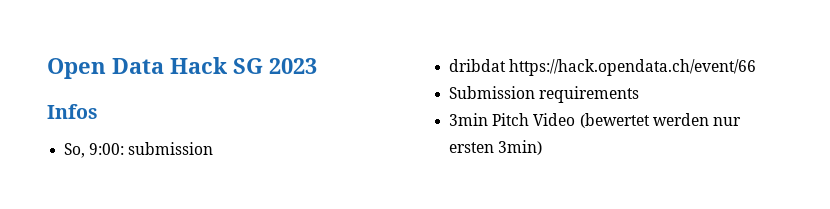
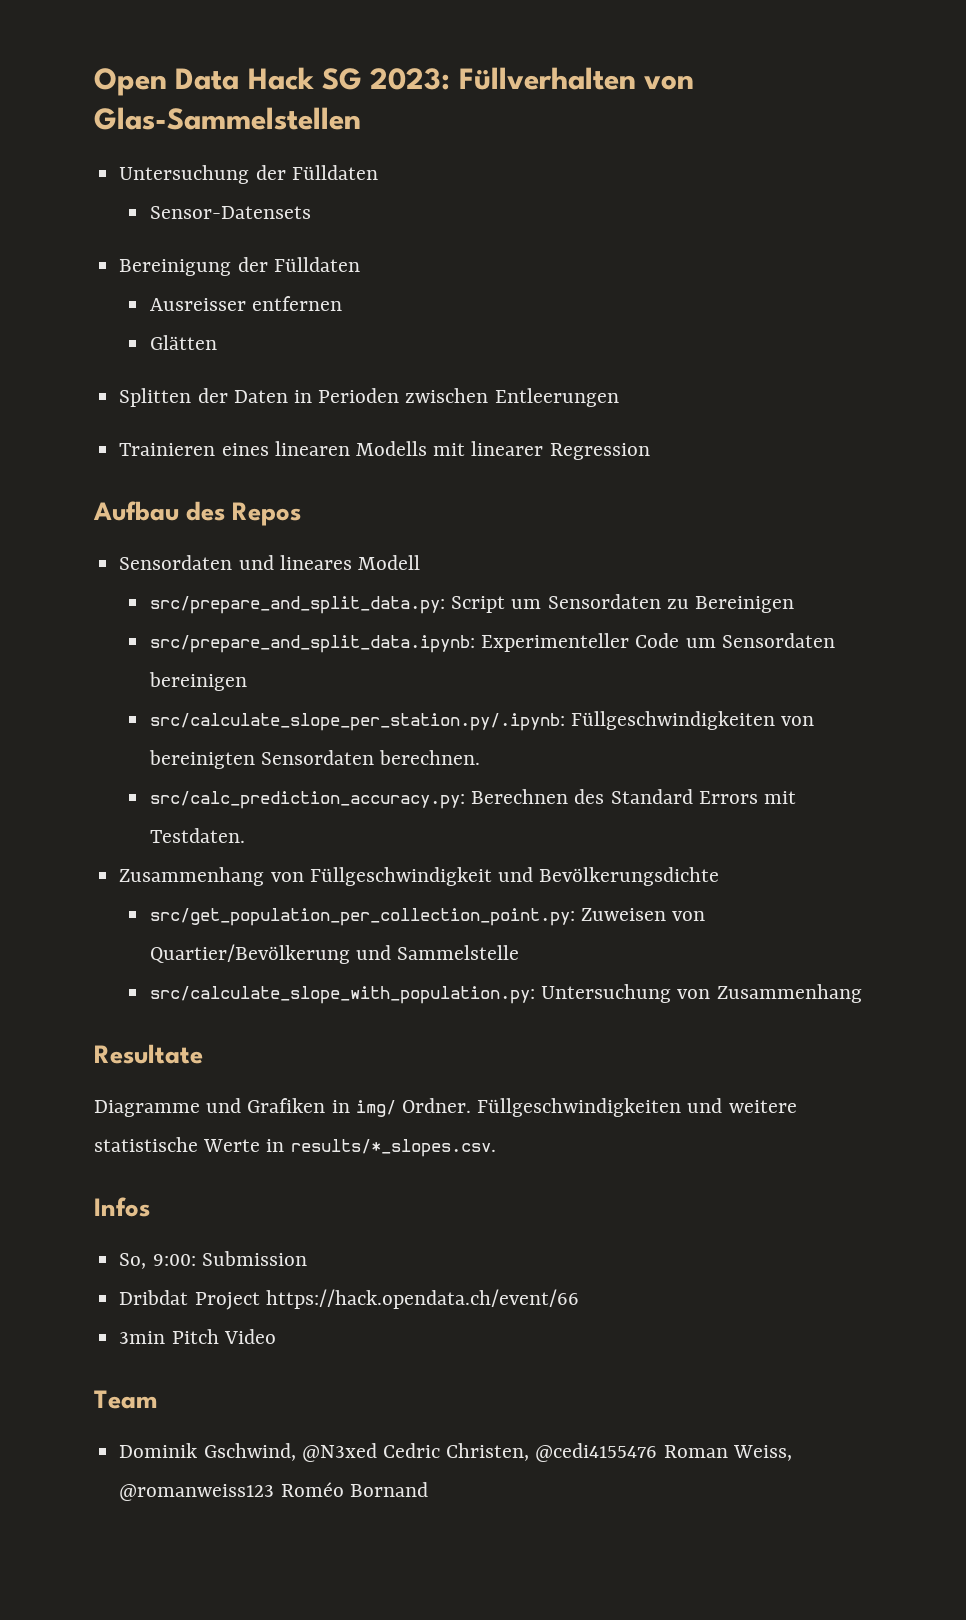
- Open Data Hack SG 2023
+ Open Data Hack SG 2023: Füllverhalten von Glas-Sammelstellen
+ Untersuchung der Fülldaten
+ Sensor-Datensets
+ Bereinigung der Fülldaten
+ Ausreisser entfernen
+ Glätten
+ Splitten der Daten in Perioden zwischen Entleerungen
+ Trainieren eines linearen Modells mit linearer Regression
+ Aufbau des Repos
+ Sensordaten und lineares Modell
+ src/prepare_and_split_data.py: Script um Sensordaten zu Bereinigen
+ src/prepare_and_split_data.ipynb: Experimenteller Code um Sensordaten bereinigen
+ src/calculate_slope_per_station.py/.ipynb: Füllgeschwindigkeiten von bereinigten Sensordaten berechnen.
+ src/calc_prediction_accuracy.py: Berechnen des Standard Errors mit Testdaten.
+ Zusammenhang von Füllgeschwindigkeit und Bevölkerungsdichte
+ src/get_population_per_collection_point.py: Zuweisen von Quartier/Bevölkerung und Sammelstelle
+ src/calculate_slope_with_population.py: Untersuchung von Zusammenhang
+ Resultate
+ Diagramme und Grafiken in img/ Ordner. Füllgeschwindigkeiten und weitere statistische Werte in results/*_slopes.csv.
- So, 9:00: submission
- dribdat https://hack.opendata.ch/event/66
+ So, 9:00: Submission
+ Dribdat Project https://hack.opendata.ch/event/66
- Submission requirements
- 3min Pitch Video (bewertet werden nur ersten 3min)
+ 3min Pitch Video
+ Team
+ Dominik Gschwind, @N3xed Cedric Christen, @cedi4155476 Roman Weiss, @romanweiss123 Roméo Bornand

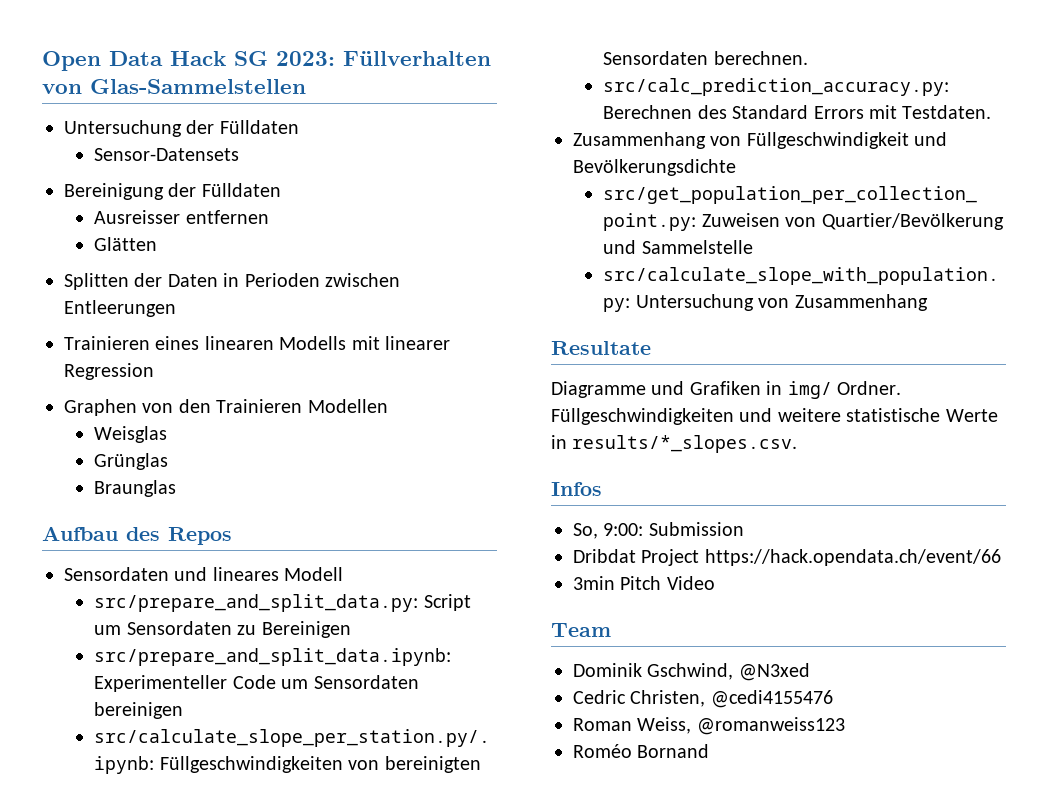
+ Graphen von den Trainieren Modellen
+ Weisglas
+ Grünglas
+ Braunglas
- Dominik Gschwind, @N3xed Cedric Christen, @cedi4155476 Roman Weiss, @romanweiss123 Roméo Bornand
+ Dominik Gschwind, @N3xed
+ Cedric Christen, @cedi4155476
+ Roman Weiss, @romanweiss123
+ Roméo Bornand

